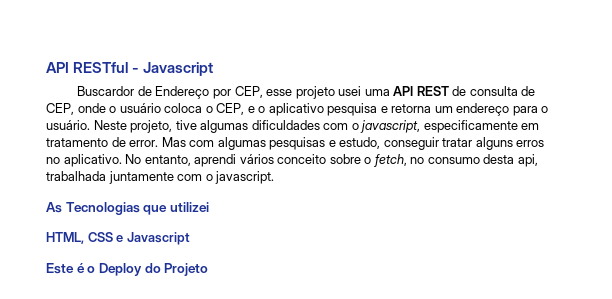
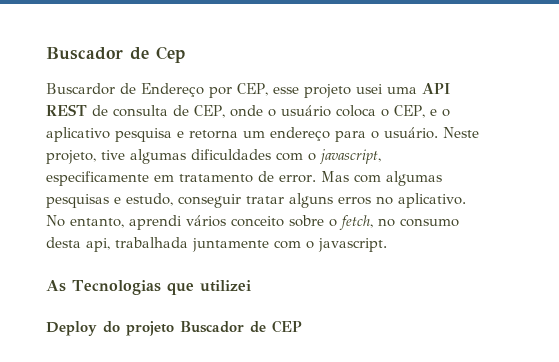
- API RESTful - Javascript
+ Buscador de Cep
- HTML, CSS e Javascript
- Este é o Deploy do Projeto
+ Deploy do projeto Buscador de CEP

